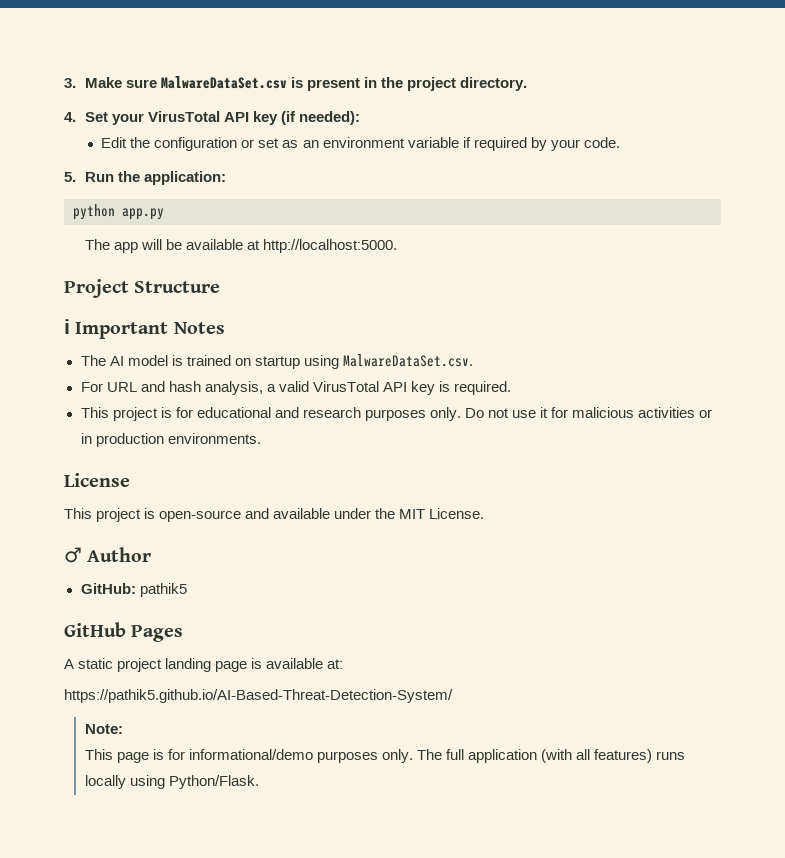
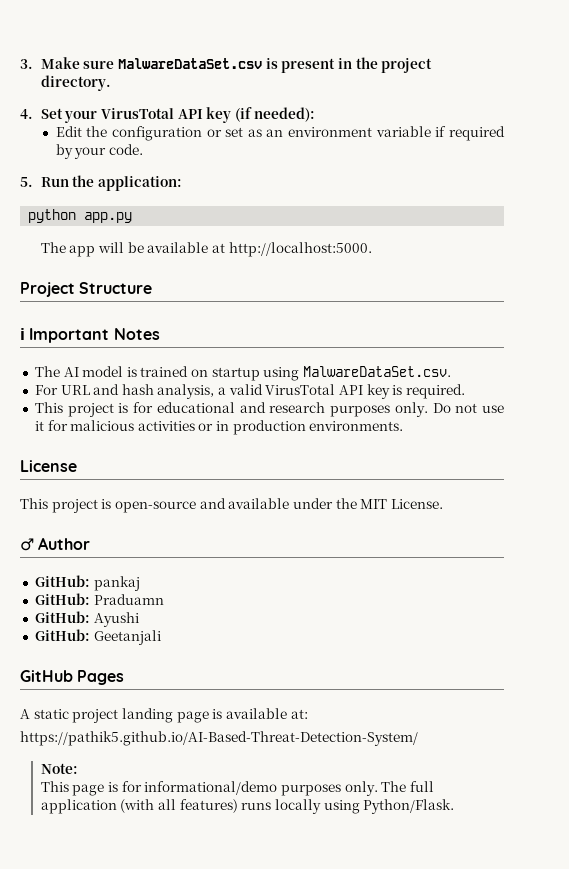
- GitHub: pathik5
+ GitHub: pankaj
+ GitHub: Praduamn
+ GitHub: Ayushi
+ GitHub: Geetanjali

